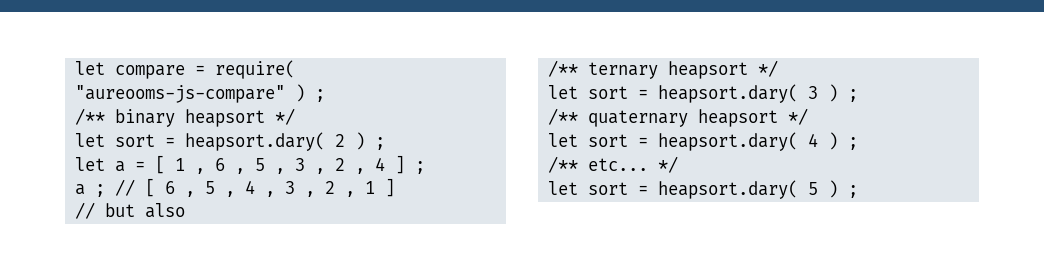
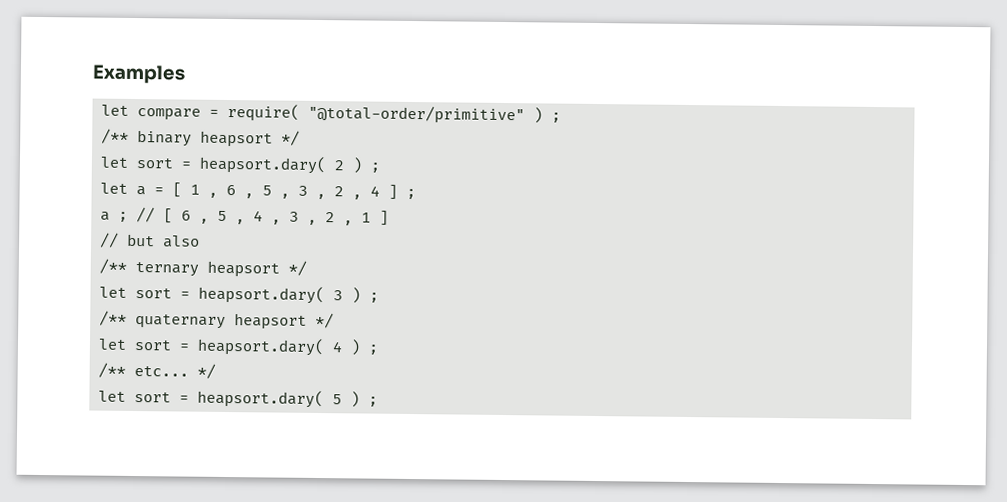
+ Examples
- let compare = require( "aureooms-js-compare" ) ;
+ let compare = require( "@total-order/primitive" ) ;

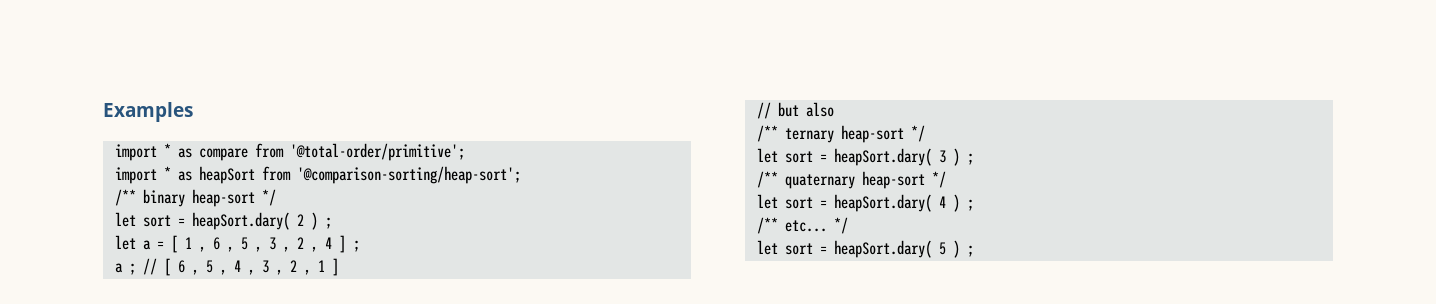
- let compare = require( "@total-order/primitive" ) ;
+ import * as compare from '@total-order/primitive';
+ import * as heapSort from '@comparison-sorting/heap-sort';
- /** binary heapsort */
- let sort = heapsort.dary( 2 ) ;
+ /** binary heap-sort */
+ let sort = heapSort.dary( 2 ) ;
- /** ternary heapsort */
- let sort = heapsort.dary( 3 ) ;
+ /** ternary heap-sort */
+ let sort = heapSort.dary( 3 ) ;
- /** quaternary heapsort */
- let sort = heapsort.dary( 4 ) ;
+ /** quaternary heap-sort */
+ let sort = heapSort.dary( 4 ) ;
- let sort = heapsort.dary( 5 ) ;
+ let sort = heapSort.dary( 5 ) ;

